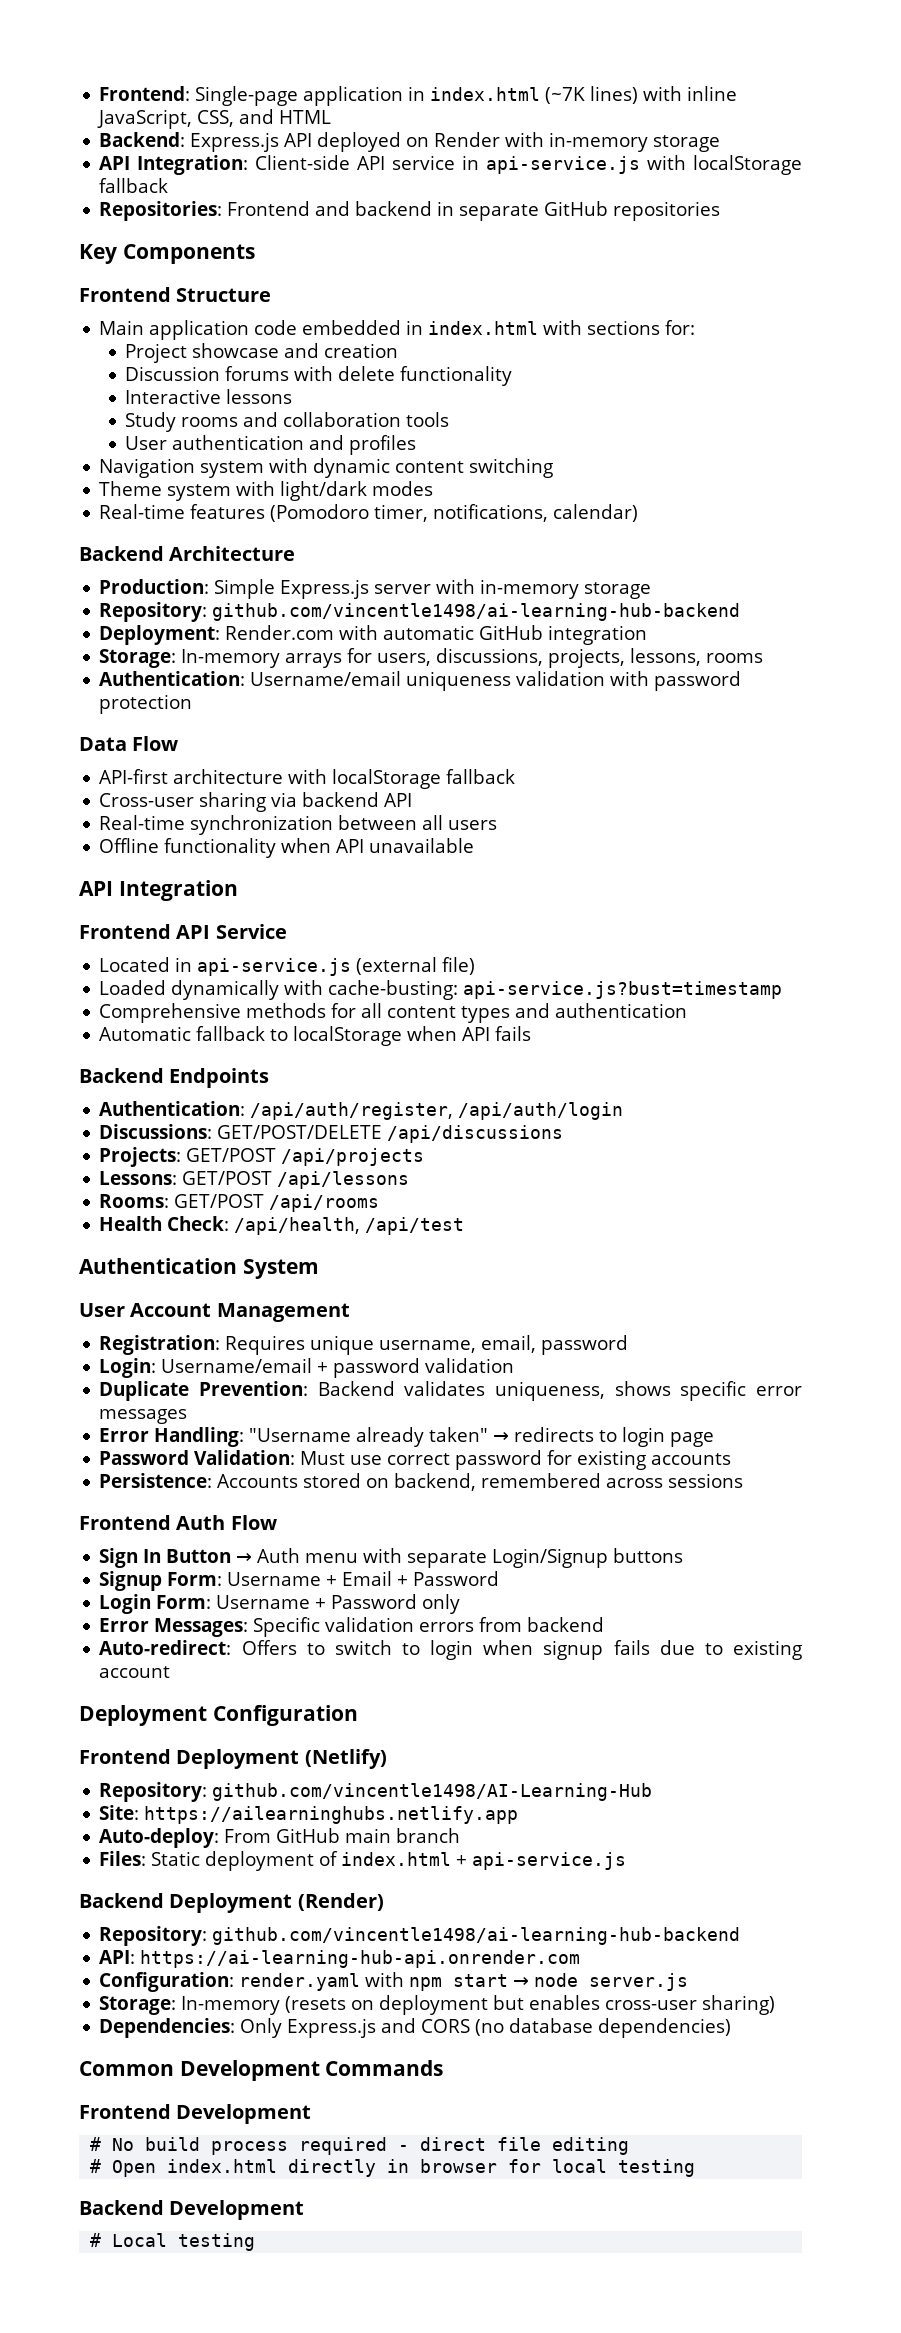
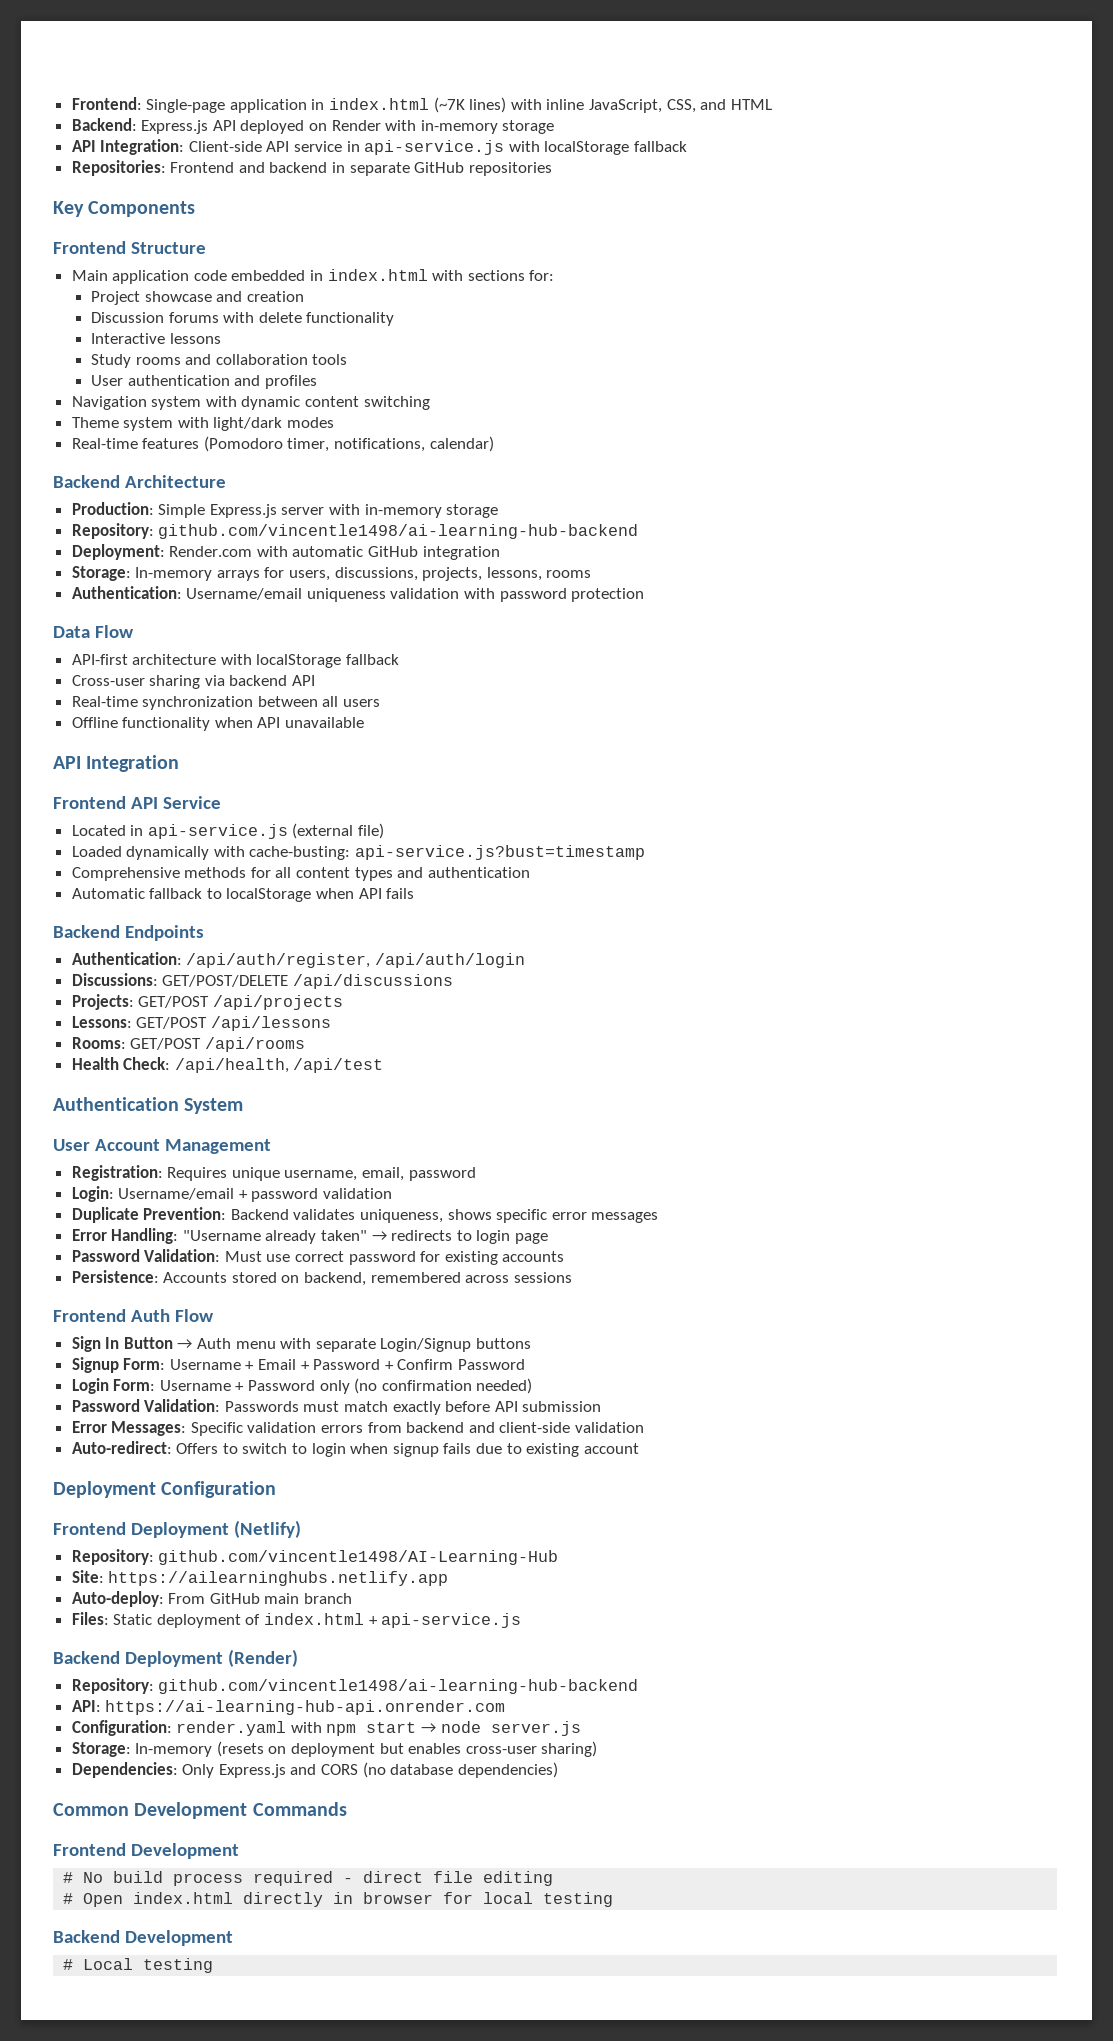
- Signup Form: Username + Email + Password
+ Signup Form: Username + Email + Password + Confirm Password
- Login Form: Username + Password only
+ Login Form: Username + Password only (no confirmation needed)
+ Password Validation: Passwords must match exactly before API submission
- Error Messages: Specific validation errors from backend
+ Error Messages: Specific validation errors from backend and client-side validation

